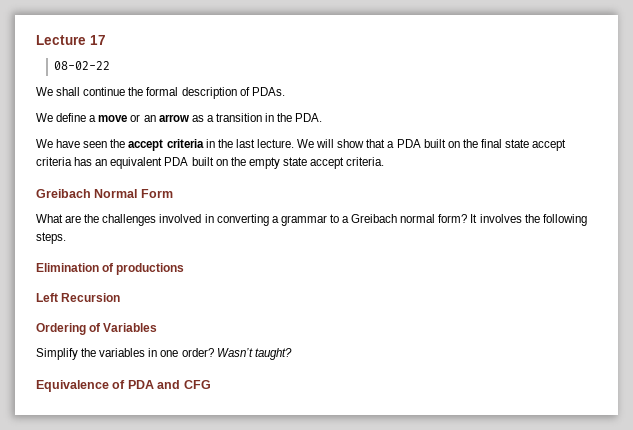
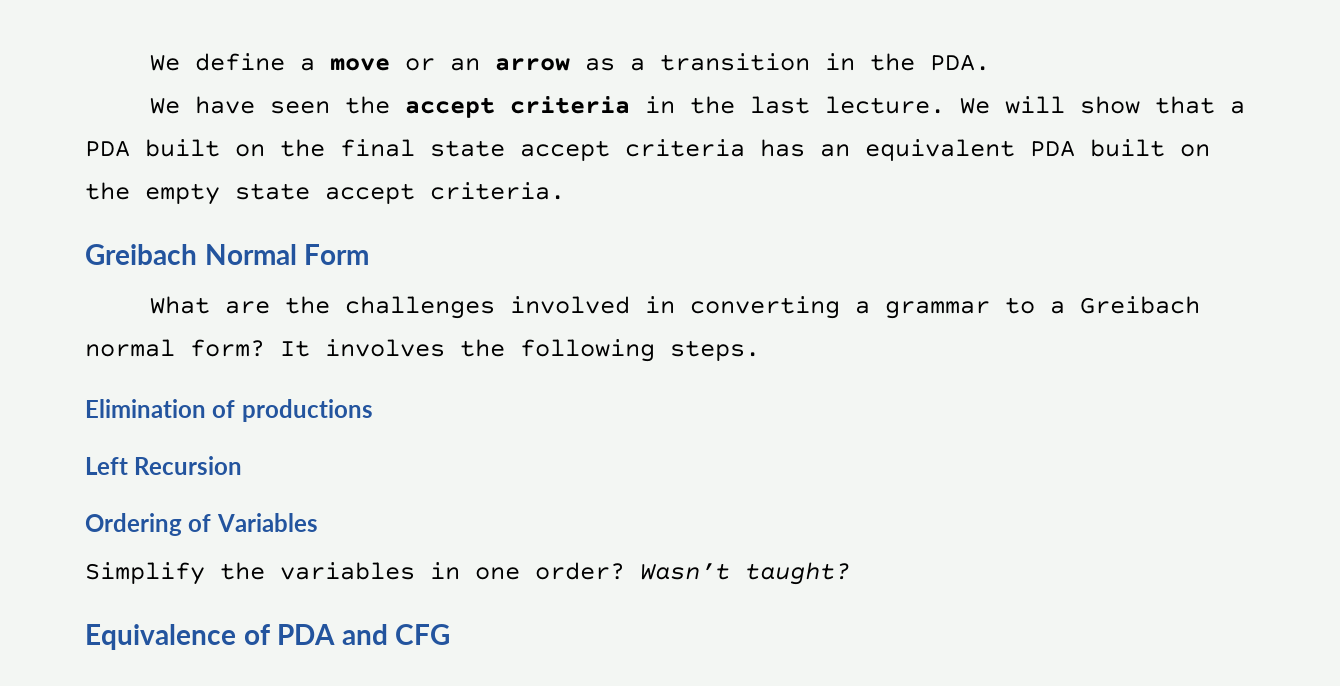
- Lecture 17
- 08-02-22
- We shall continue the formal description of PDAs.

